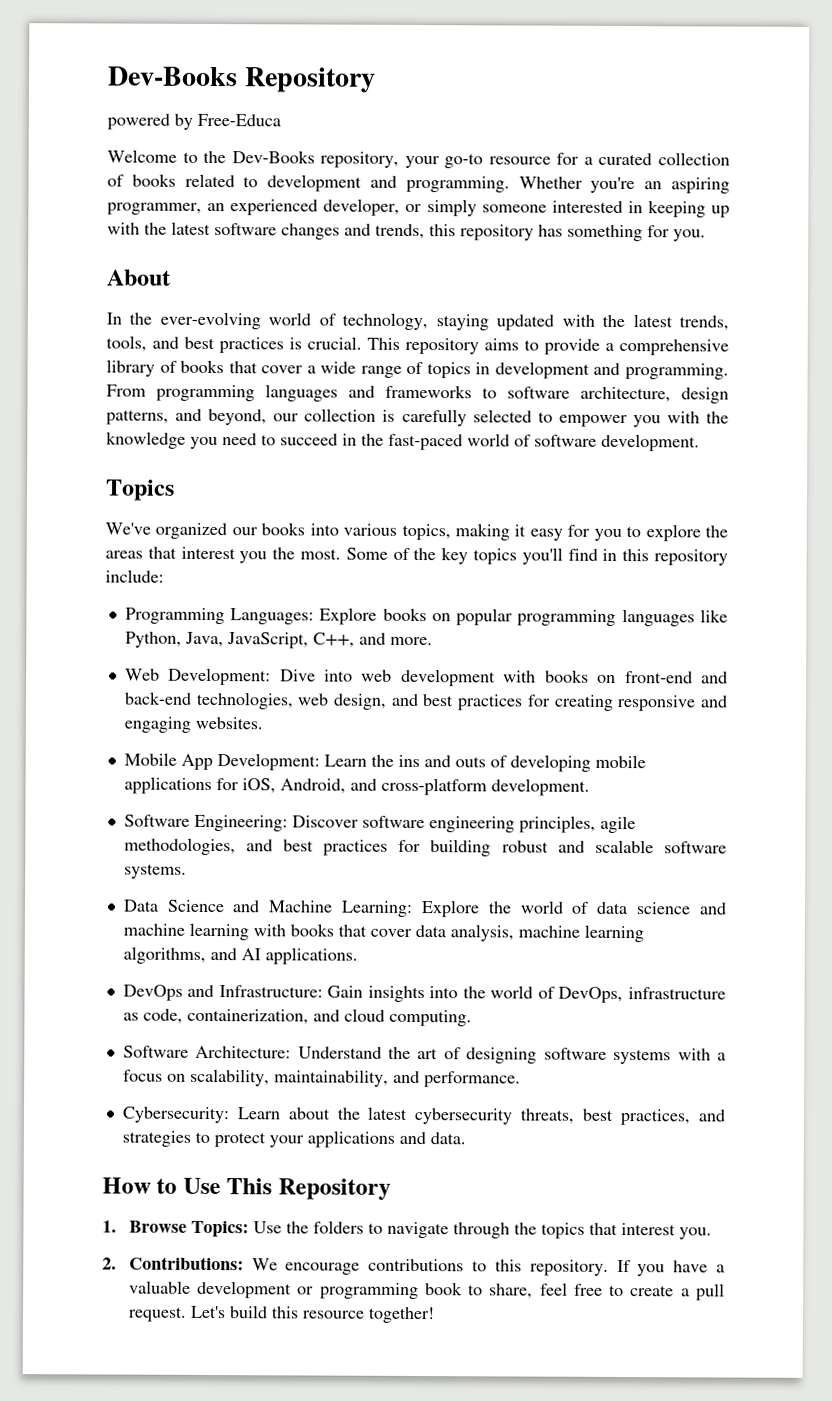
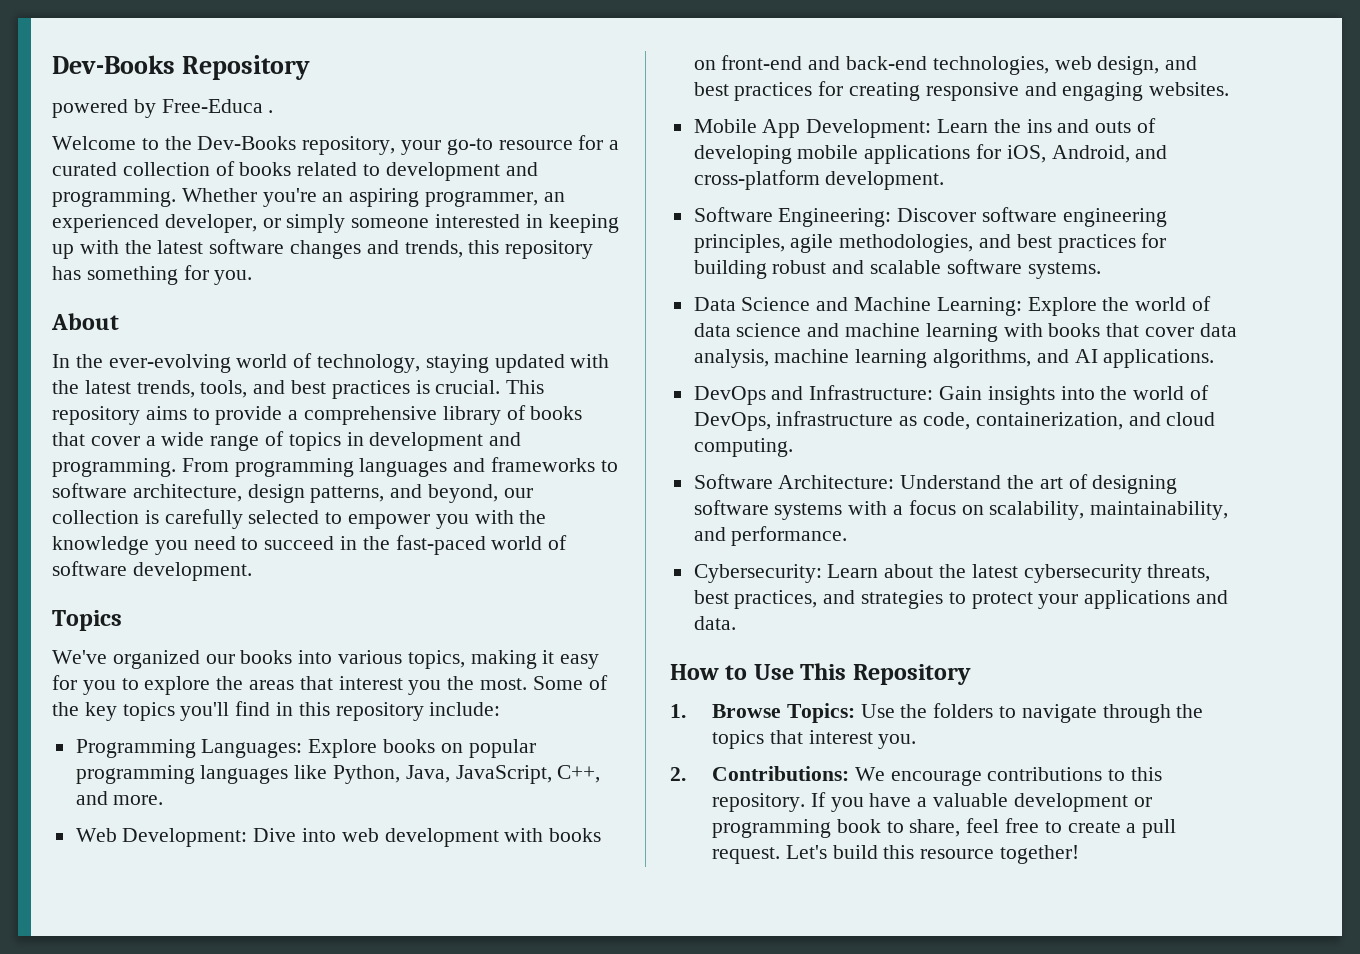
- powered by Free-Educa
+ powered by Free-Educa .

